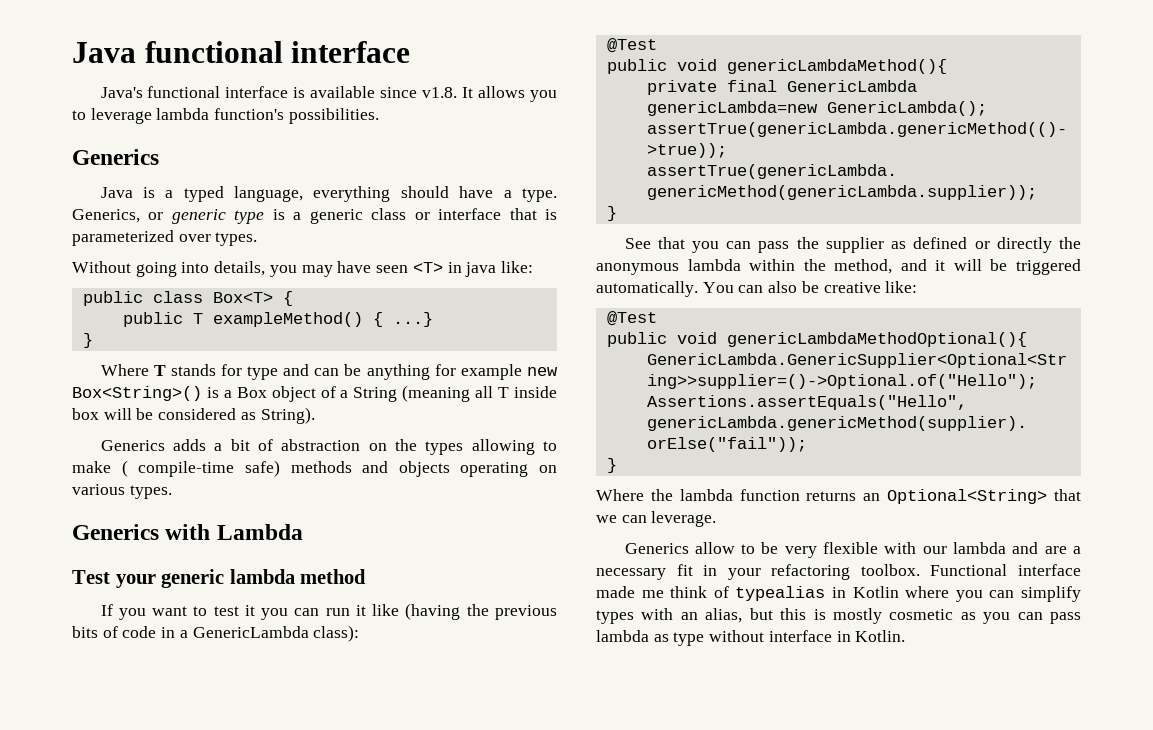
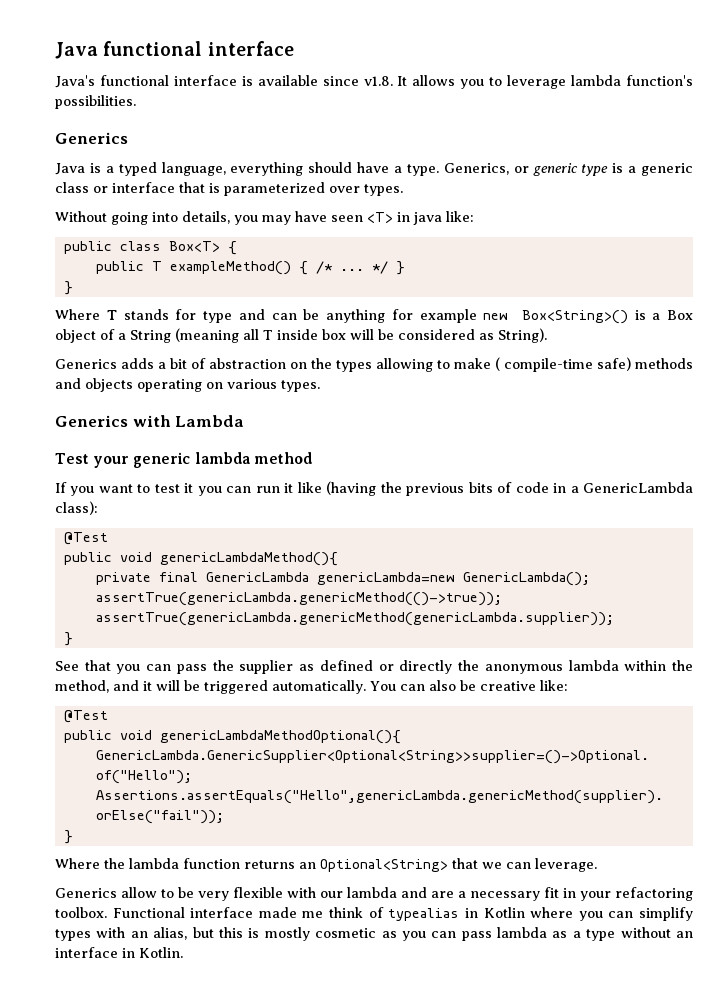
- public T exampleMethod() { ...}
+ public T exampleMethod() { /* ... */ }
- Functional interface made me think of typealias in Kotlin where you can simplify types with an alias, but this is mostly cosmetic as you can pass lambda as type without interface in Kotlin.
+ Functional interface made me think of typealias in Kotlin where you can simplify types with an alias, but this is mostly cosmetic as you can pass lambda as a type without an interface in Kotlin.

